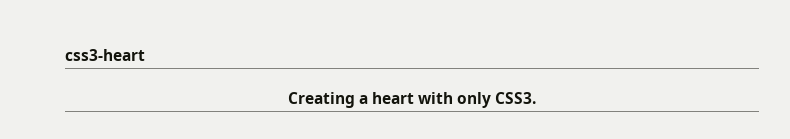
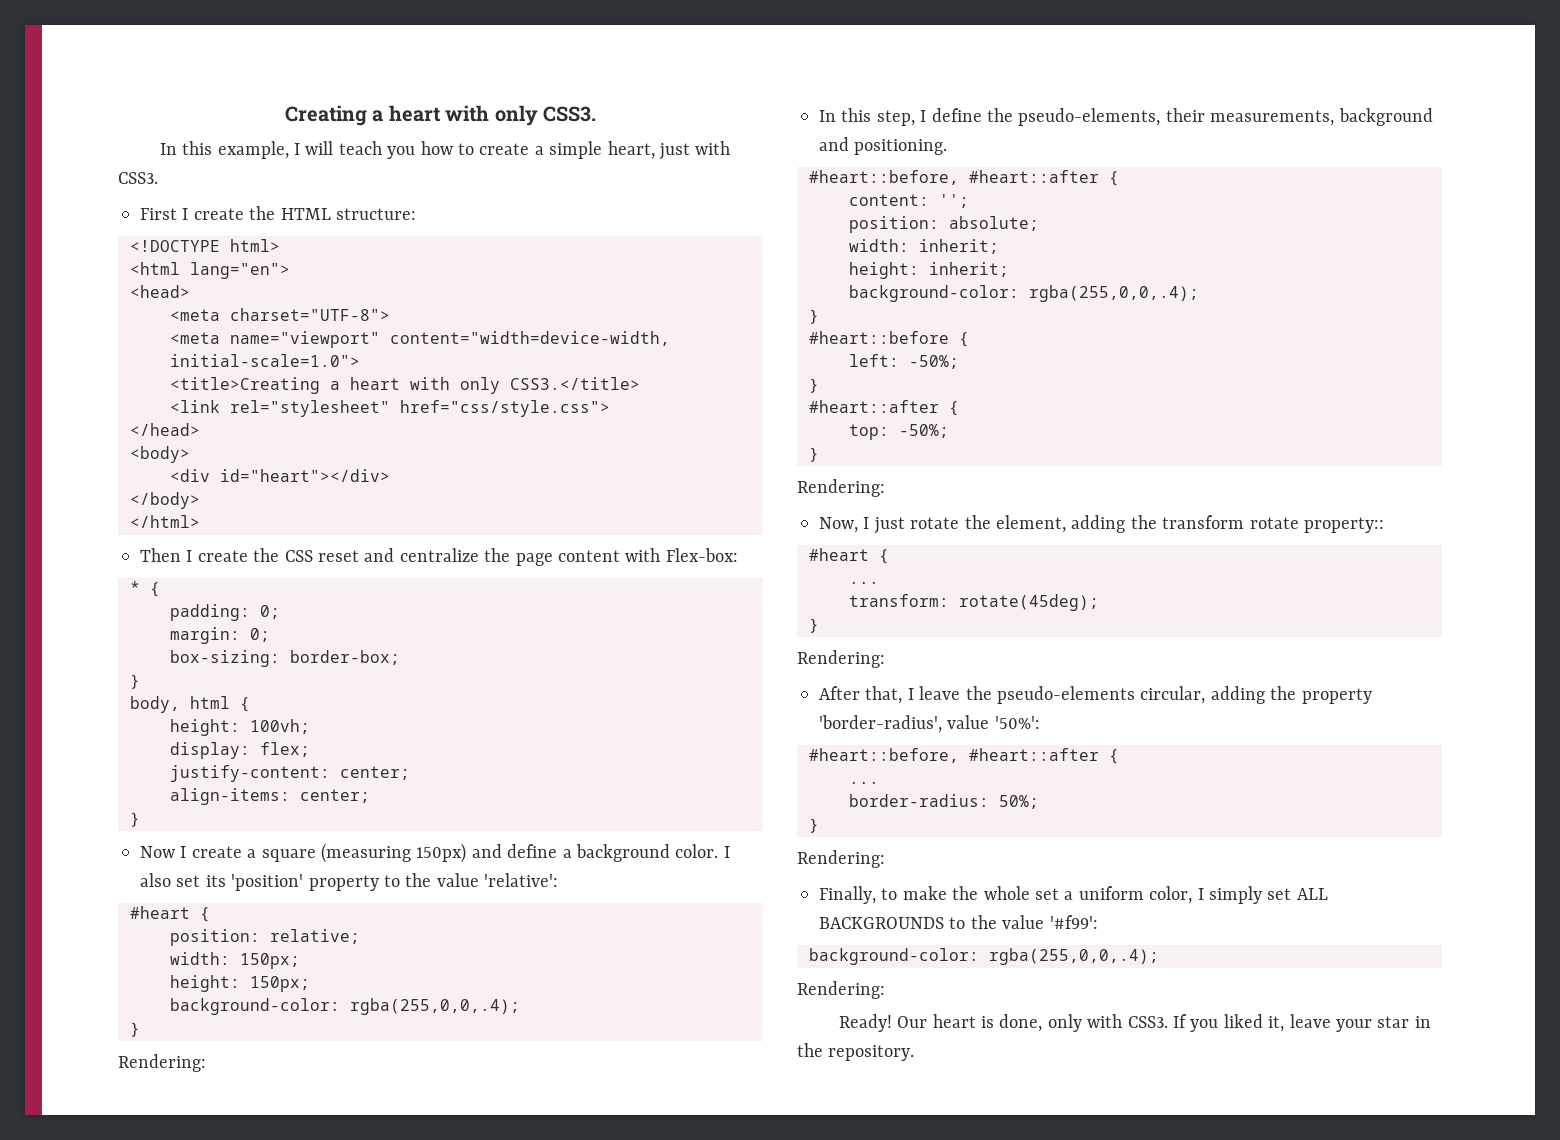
- css3-heart
+ In this example, I will teach you how to create a simple heart, just with CSS3.
+ First I create the HTML structure:
+ <!DOCTYPE html>
+ <html lang="en">
+ <head>
+ <meta charset="UTF-8">
+ <meta name="viewport" content="width=device-width, initial-scale=1.0">
+ <title>Creating a heart with only CSS3.</title>
+ <link rel="stylesheet" href="css/style.css">
+ </head>
+ <body>
+ <div id="heart"></div>
+ </body>
+ </html>
+ Then I create the CSS reset and centralize the page content with Flex-box:
+ * {
+ padding: 0;
+ margin: 0;
+ box-sizing: border-box;
+ }
+ body, html {
+ height: 100vh;
+ display: flex;
+ justify-content: center;
+ align-items: center;
+ }
+ Now I create a square (measuring 150px) and define a background color. I also set its 'position' property to the value 'relative':
+ #heart {
+ position: relative;
+ width: 150px;
+ height: 150px;
+ background-color: rgba(255,0,0,.4);
+ }
+ Rendering:
+ In this step, I define the pseudo-elements, their measurements, background and positioning.
+ #heart::before, #heart::after {
+ content: '';
+ position: absolute;
+ width: inherit;
+ height: inherit;
+ background-color: rgba(255,0,0,.4);
+ }
+ #heart::before {
+ left: -50%;
+ }
+ #heart::after {
+ top: -50%;
+ }
+ Rendering:
+ Now, I just rotate the element, adding the transform rotate property::
+ #heart {
+ ...
+ transform: rotate(45deg);
+ }
+ Rendering:
+ After that, I leave the pseudo-elements circular, adding the property 'border-radius', value '50%':
+ #heart::before, #heart::after {
+ ...
+ border-radius: 50%;
+ }
+ Rendering:
+ Finally, to make the whole set a uniform color, I simply set ALL BACKGROUNDS to the value '#f99':
+ background-color: rgba(255,0,0,.4);
+ Rendering:
+ Ready! Our heart is done, only with CSS3. If you liked it, leave your star in the repository.

